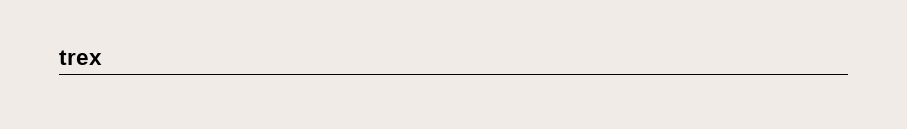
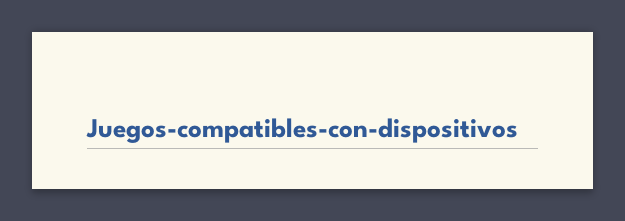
- trex
+ Juegos-compatibles-con-dispositivos

